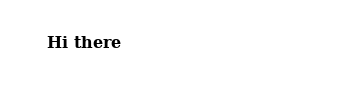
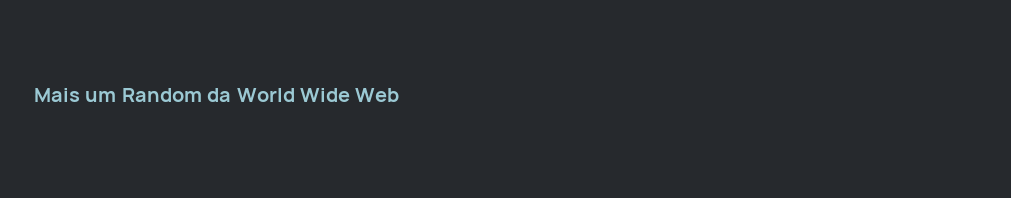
- Hi there
+ Mais um Random da World Wide Web

